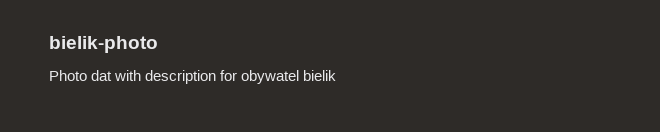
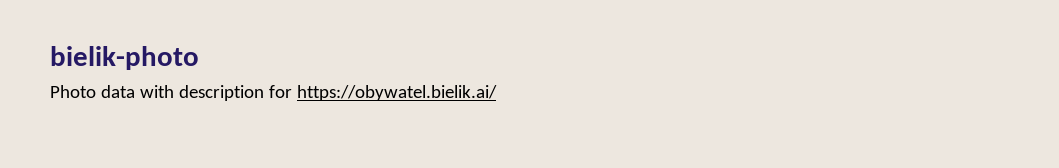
- Photo dat with description for obywatel bielik
+ Photo data with description for https://obywatel.bielik.ai/

